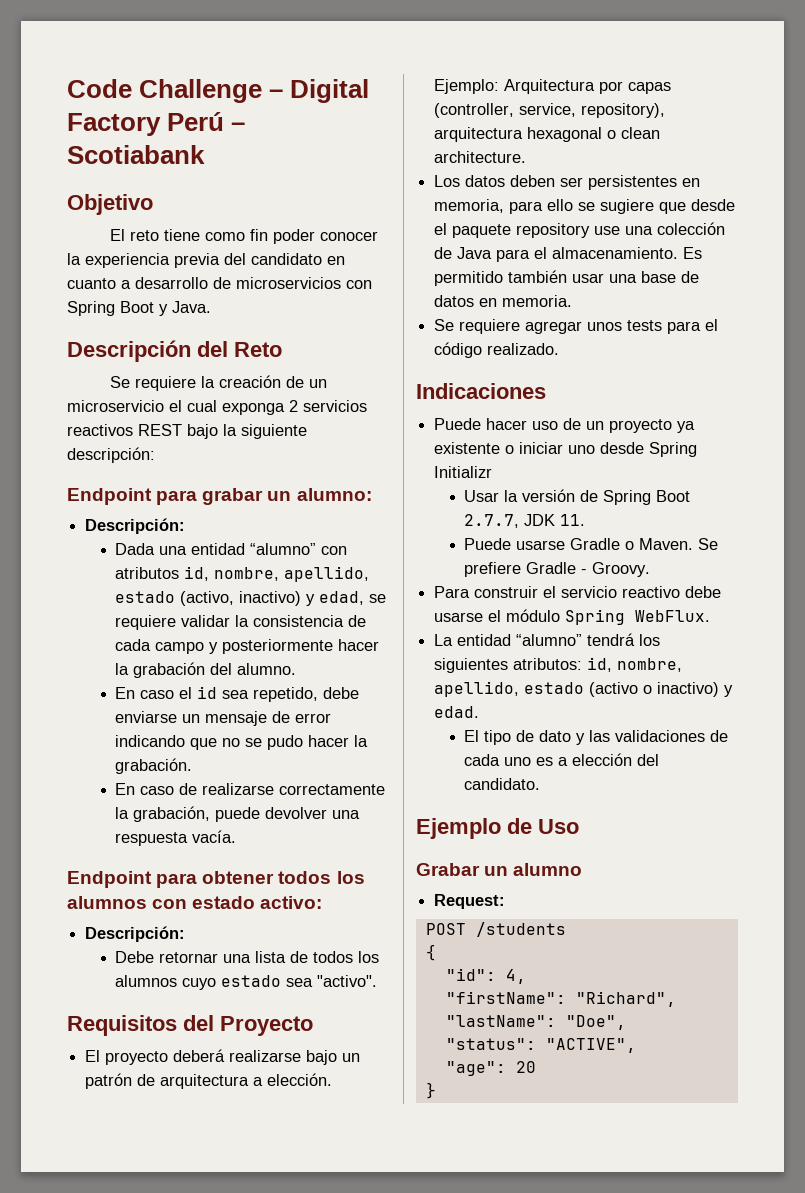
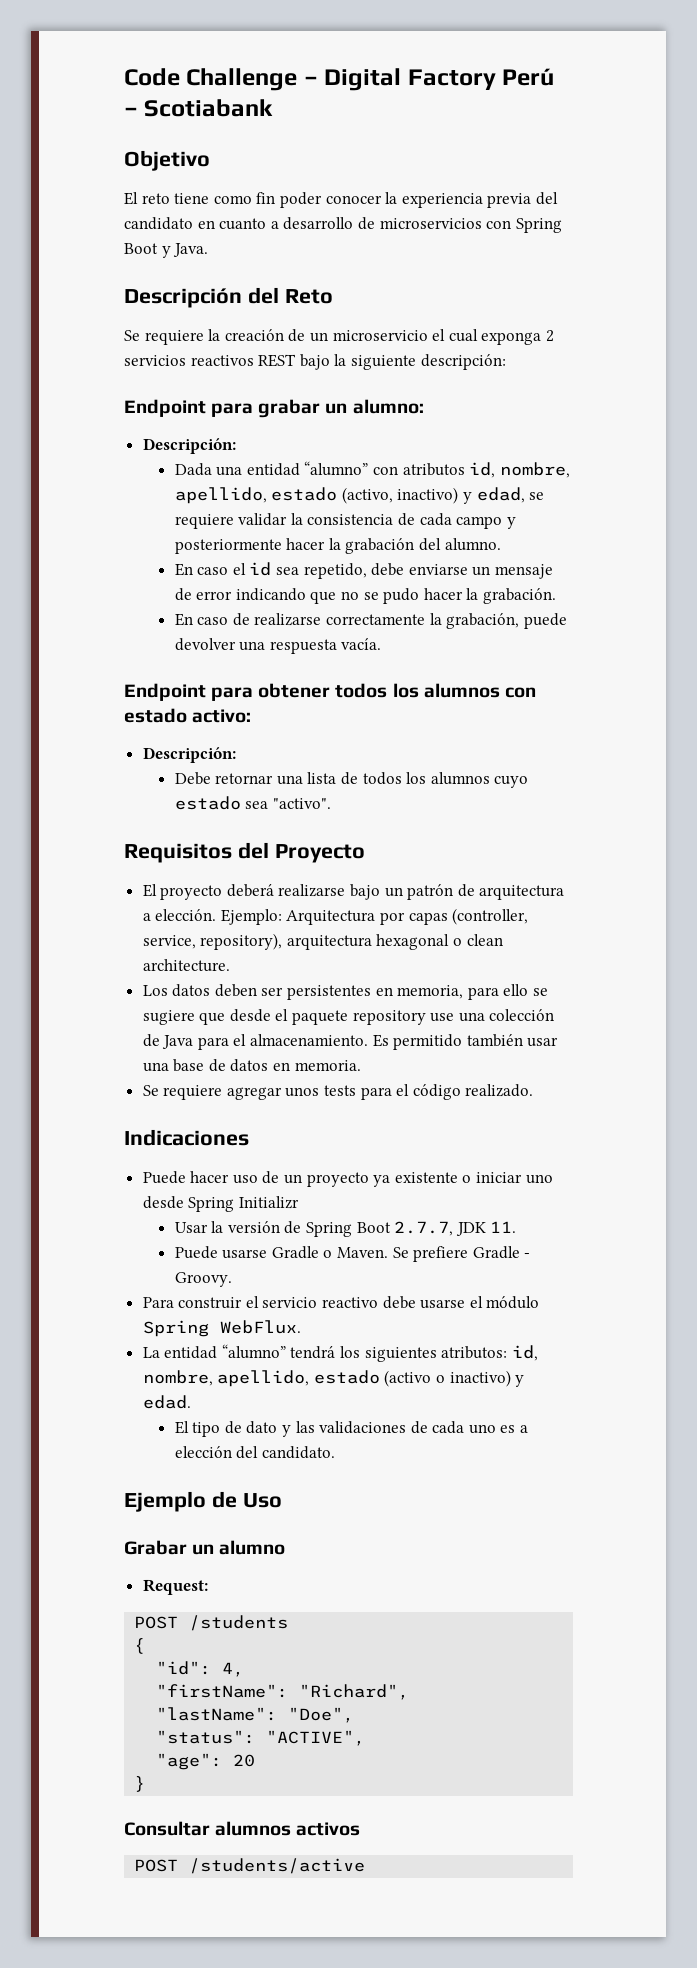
+ Consultar alumnos activos
+ POST /students/active

